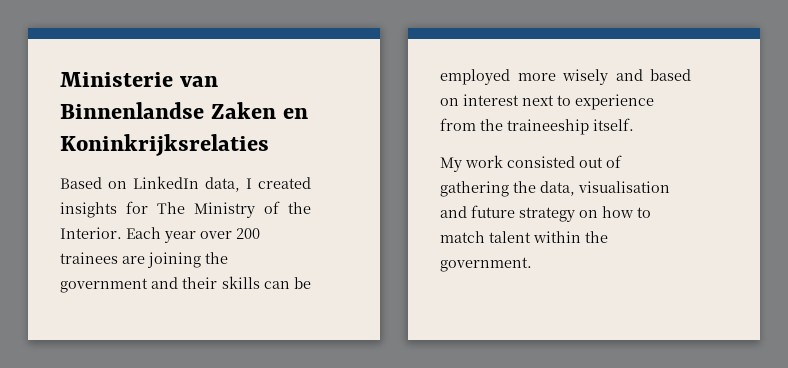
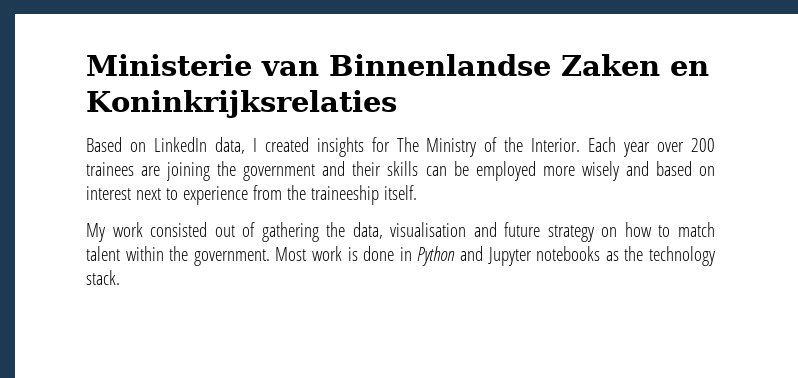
+ Most work is done in Python and Jupyter notebooks as the technology stack.

